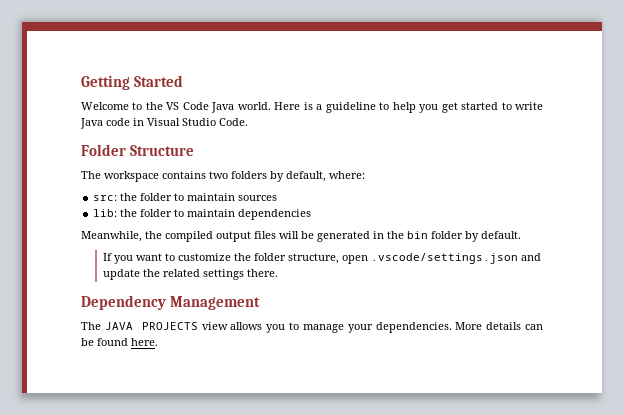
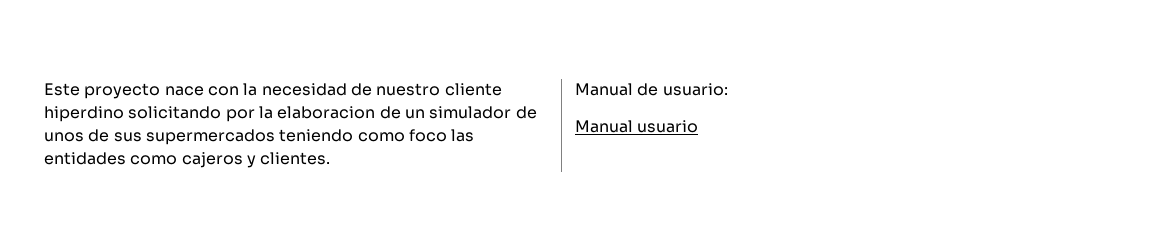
- Getting Started
- Welcome to the VS Code Java world. Here is a guideline to help you get started to write Java code in Visual Studio Code.
- Folder Structure
- The workspace contains two folders by default, where:
- src: the folder to maintain sources
- lib: the folder to maintain dependencies
- Meanwhile, the compiled output files will be generated in the bin folder by default.
- If you want to customize the folder structure, open .vscode/settings.json and update the related settings there.
- Dependency Management
- The JAVA PROJECTS view allows you to manage your dependencies. More details can be found here.
+ Este proyecto nace con la necesidad de nuestro cliente hiperdino solicitando por la elaboracion de un simulador de unos de sus supermercados teniendo como foco las entidades como cajeros y clientes.
+ Manual de usuario:
+ Manual usuario

